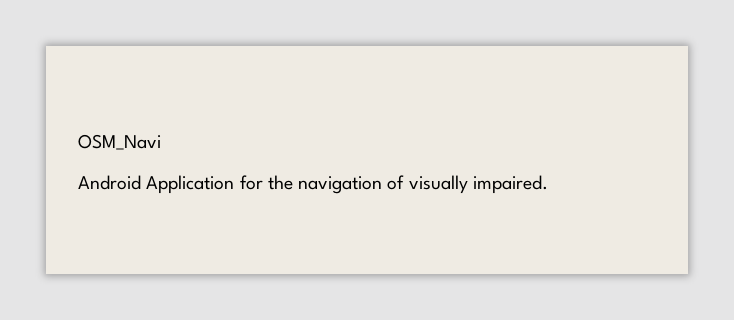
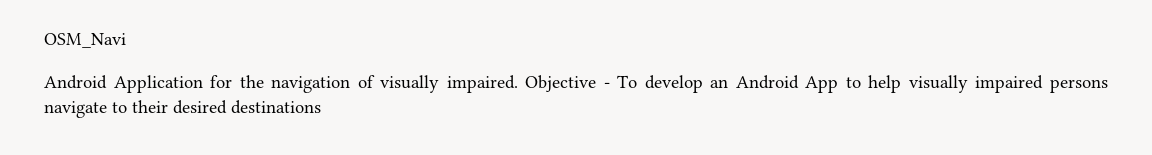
+ Objective - To develop an Android App to help visually impaired persons navigate to their desired destinations

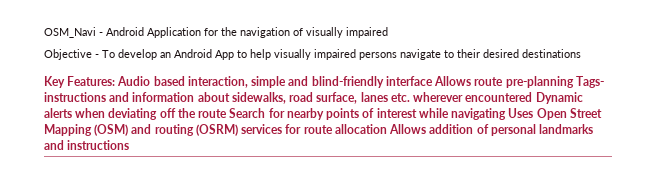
- OSM_Navi
- Android Application for the navigation of visually impaired. Objective - To develop an Android App to help visually impaired persons navigate to their desired destinations
+ OSM_Navi - Android Application for the navigation of visually impaired
+ Objective - To develop an Android App to help visually impaired persons navigate to their desired destinations
+ Key Features: Audio based interaction, simple and blind-friendly interface Allows route pre-planning Tags- instructions and information about sidewalks, road surface, lanes etc. wherever encountered Dynamic alerts when deviating off the route Search for nearby points of interest while navigating Uses Open Street Mapping (OSM) and routing (OSRM) services for route allocation Allows addition of personal landmarks and instructions

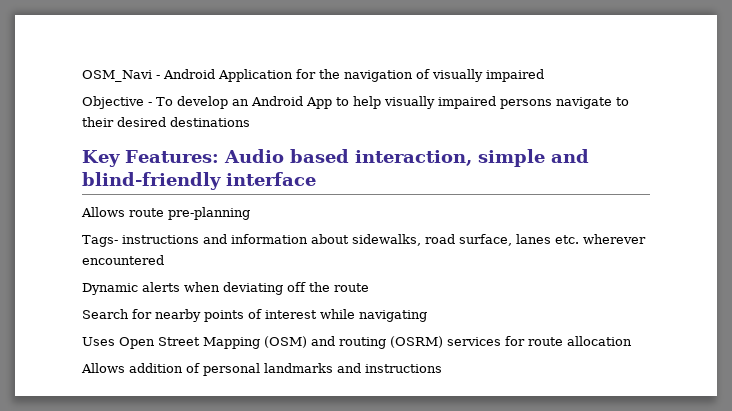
- Key Features: Audio based interaction, simple and blind-friendly interface Allows route pre-planning Tags- instructions and information about sidewalks, road surface, lanes etc. wherever encountered Dynamic alerts when deviating off the route Search for nearby points of interest while navigating Uses Open Street Mapping (OSM) and routing (OSRM) services for route allocation Allows addition of personal landmarks and instructions
+ Key Features: Audio based interaction, simple and blind-friendly interface
+ Allows route pre-planning
+ Tags- instructions and information about sidewalks, road surface, lanes etc. wherever encountered
+ Dynamic alerts when deviating off the route
+ Search for nearby points of interest while navigating
+ Uses Open Street Mapping (OSM) and routing (OSRM) services for route allocation
+ Allows addition of personal landmarks and instructions

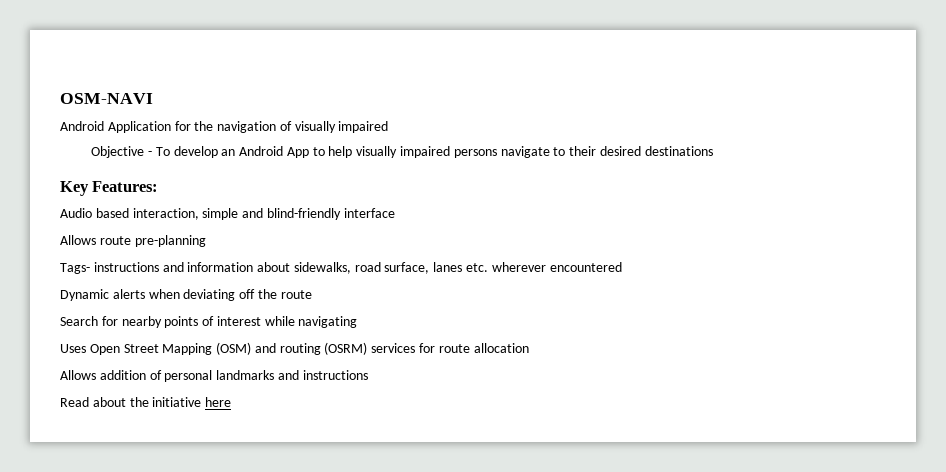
- OSM_Navi - Android Application for the navigation of visually impaired
+ OSM-NAVI
+ Android Application for the navigation of visually impaired
- Key Features: Audio based interaction, simple and blind-friendly interface
+ Key Features:
+ Audio based interaction, simple and blind-friendly interface
+ Read about the initiative here

